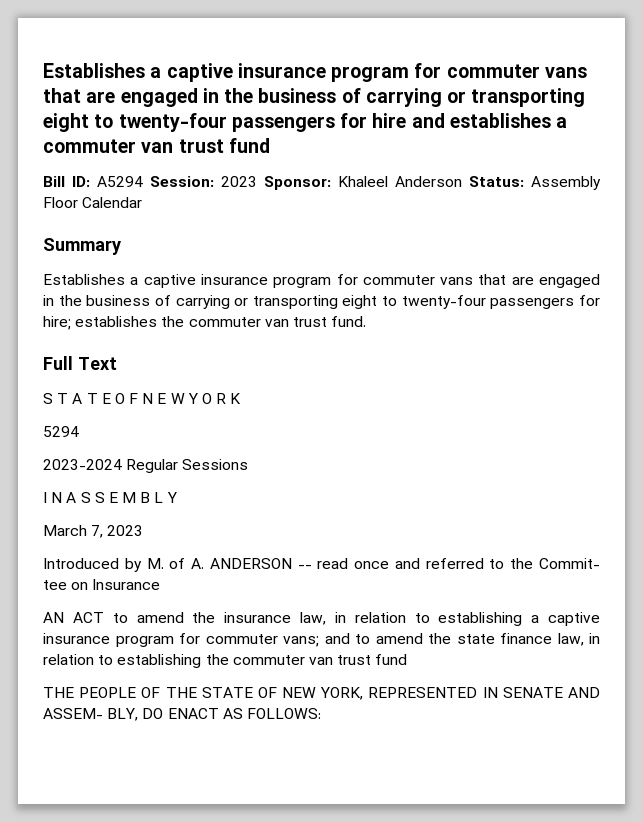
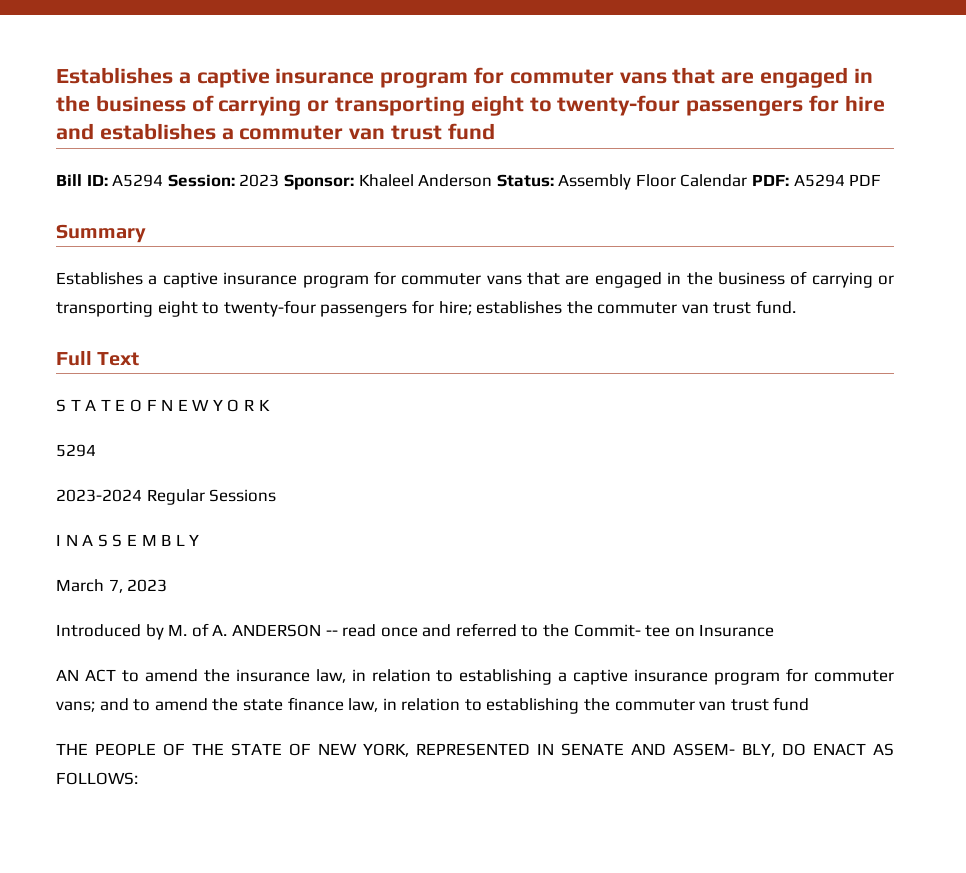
- Bill ID: A5294 Session: 2023 Sponsor: Khaleel Anderson Status: Assembly Floor Calendar
+ Bill ID: A5294 Session: 2023 Sponsor: Khaleel Anderson Status: Assembly Floor Calendar PDF: A5294 PDF

